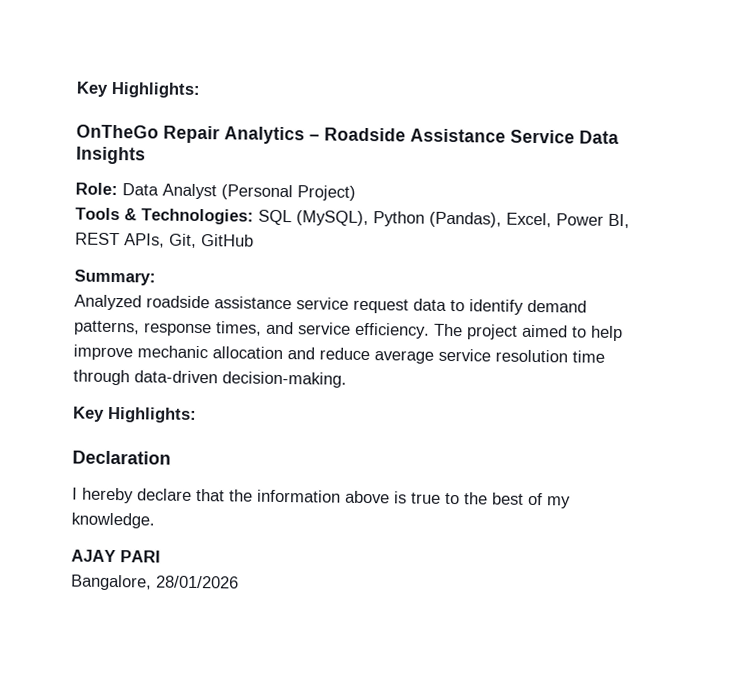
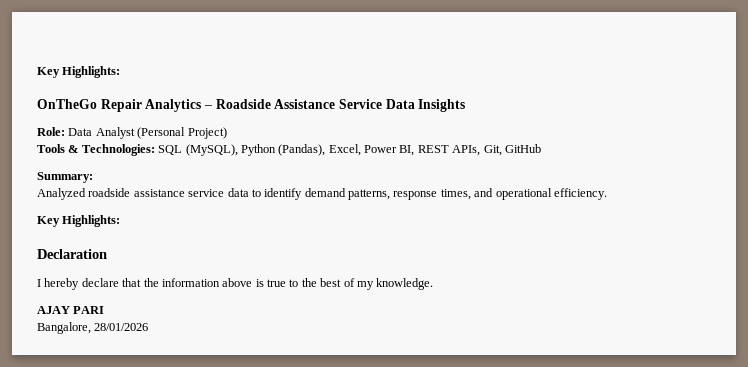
- Analyzed roadside assistance service request data to identify demand patterns, response times, and service efficiency. The project aimed to help improve mechanic allocation and reduce average service resolution time through data-driven decision-making.
+ Analyzed roadside assistance service data to identify demand patterns, response times, and operational efficiency.

